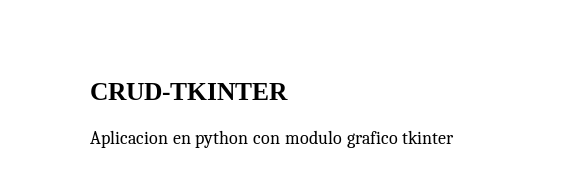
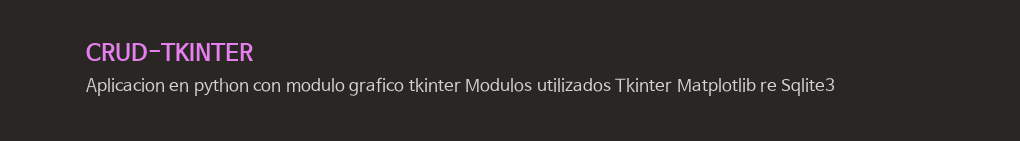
- Aplicacion en python con modulo grafico tkinter
+ Aplicacion en python con modulo grafico tkinter Modulos utilizados Tkinter Matplotlib re Sqlite3

